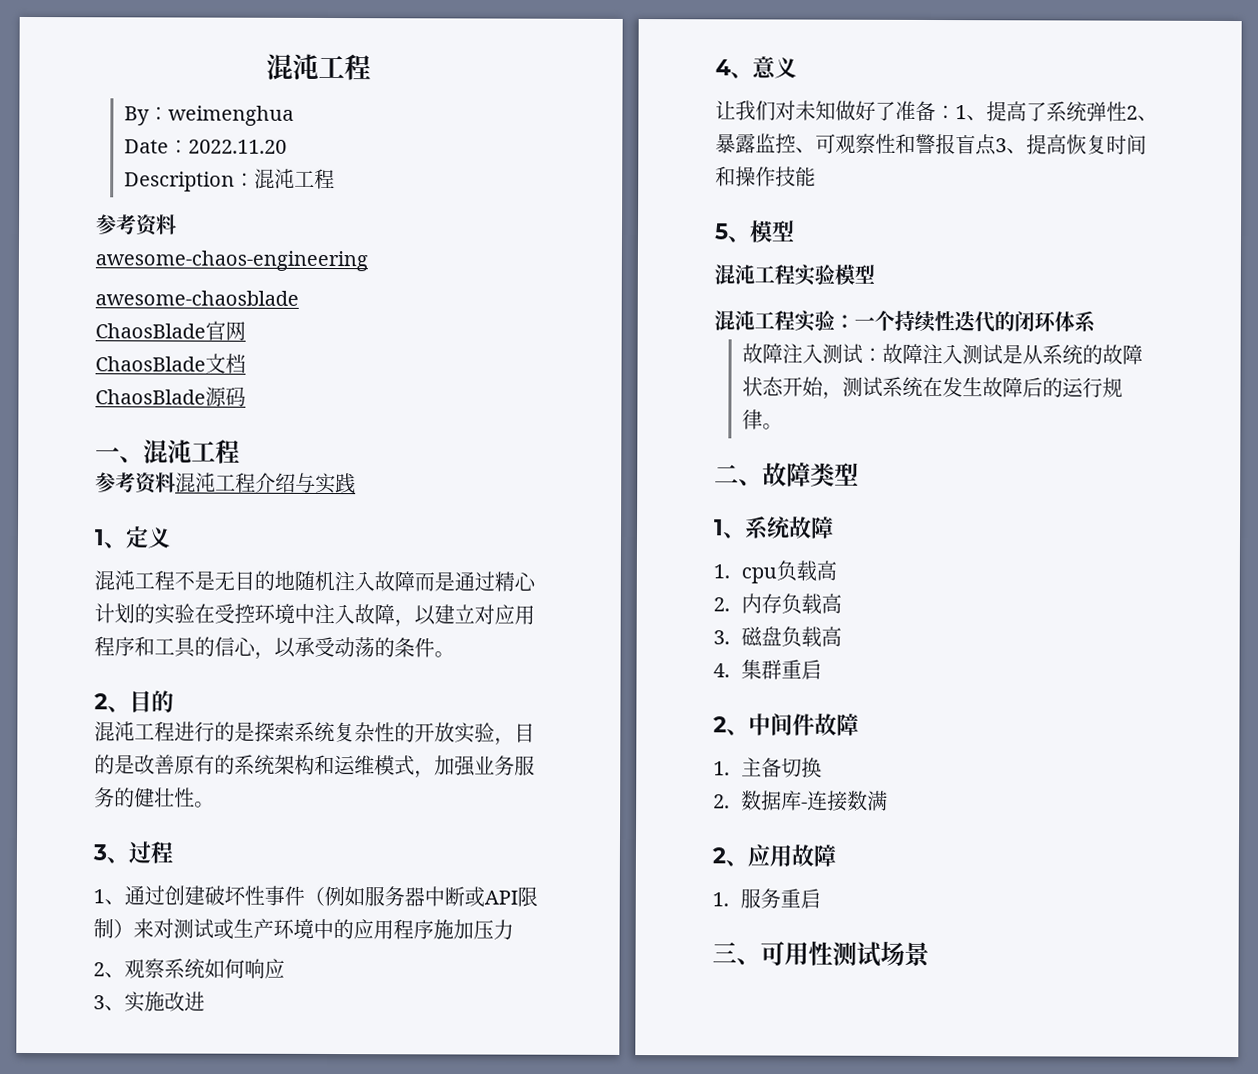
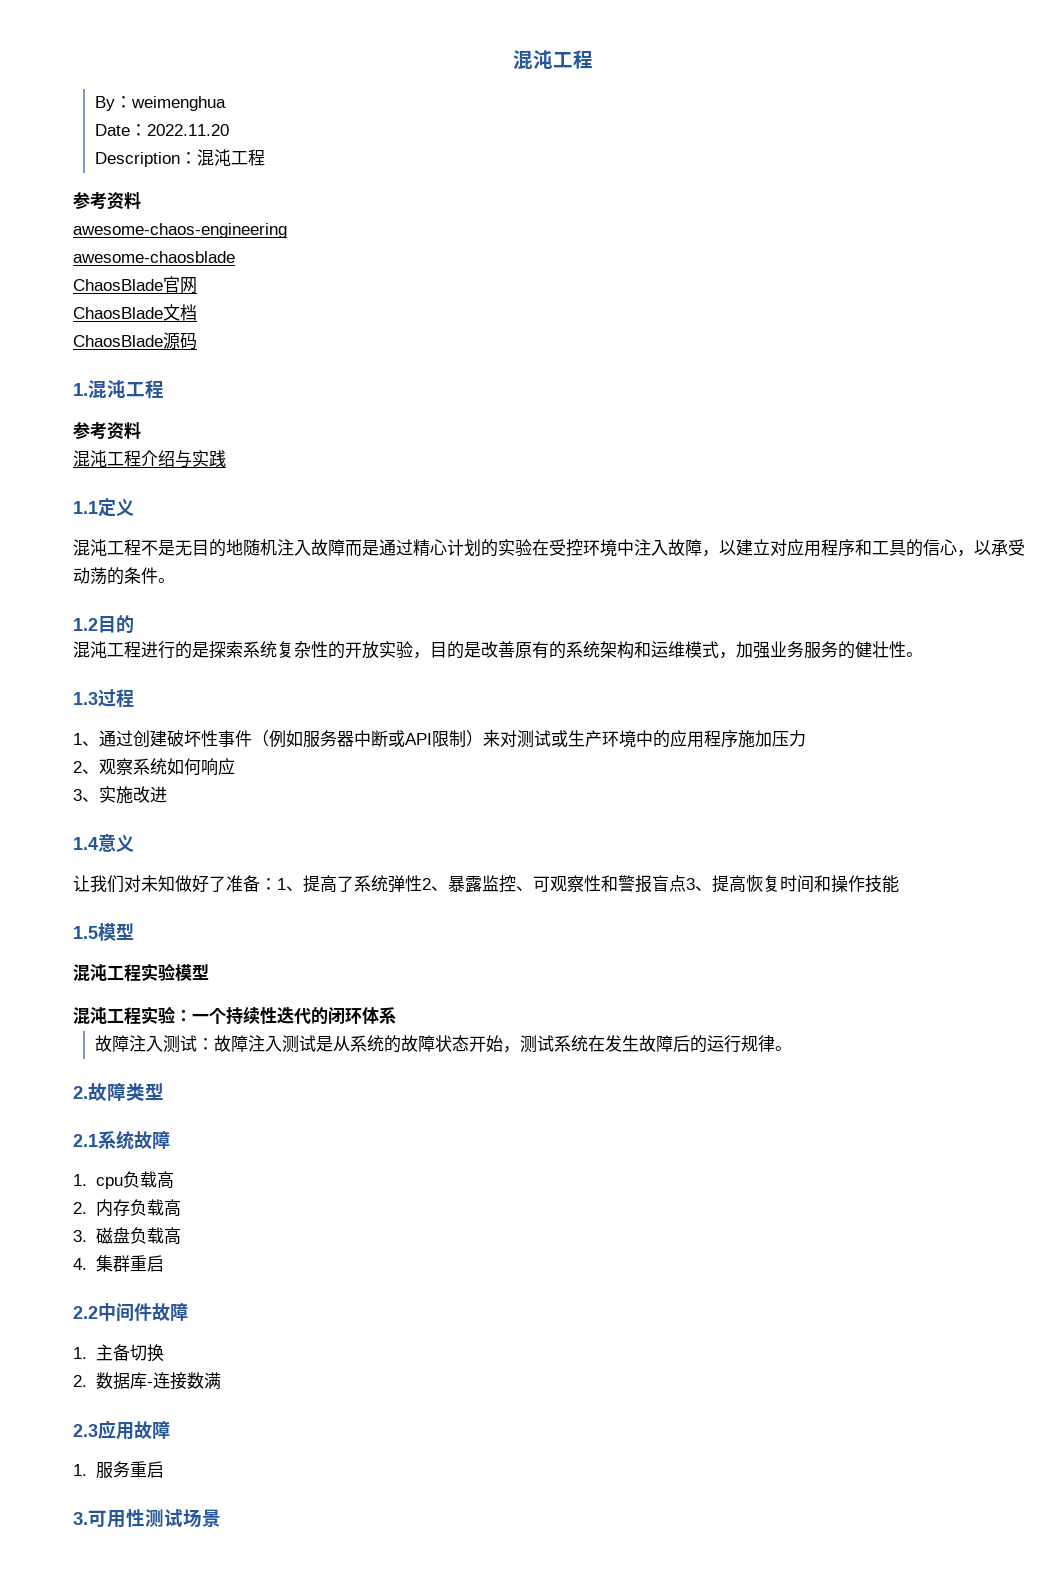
- 一、混沌工程
- 参考资料混沌工程介绍与实践
+ 1.混沌工程
+ 参考资料
+ 混沌工程介绍与实践
- 1、定义
+ 1.1定义
- 2、目的
+ 1.2目的
- 3、过程
+ 1.3过程
- 4、意义
+ 1.4意义
- 5、模型
+ 1.5模型
- 二、故障类型
+ 2.故障类型
- 1、系统故障
+ 2.1系统故障
- 2、中间件故障
+ 2.2中间件故障
- 2、应用故障
+ 2.3应用故障
- 三、可用性测试场景
+ 3.可用性测试场景

